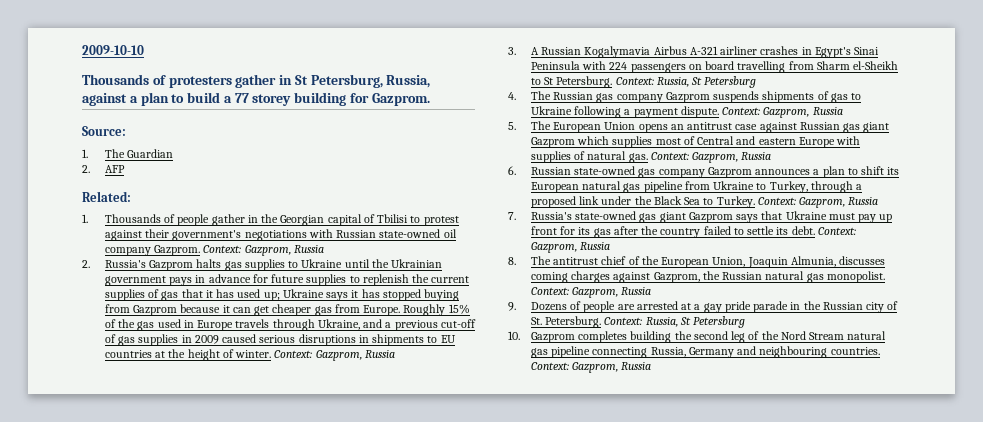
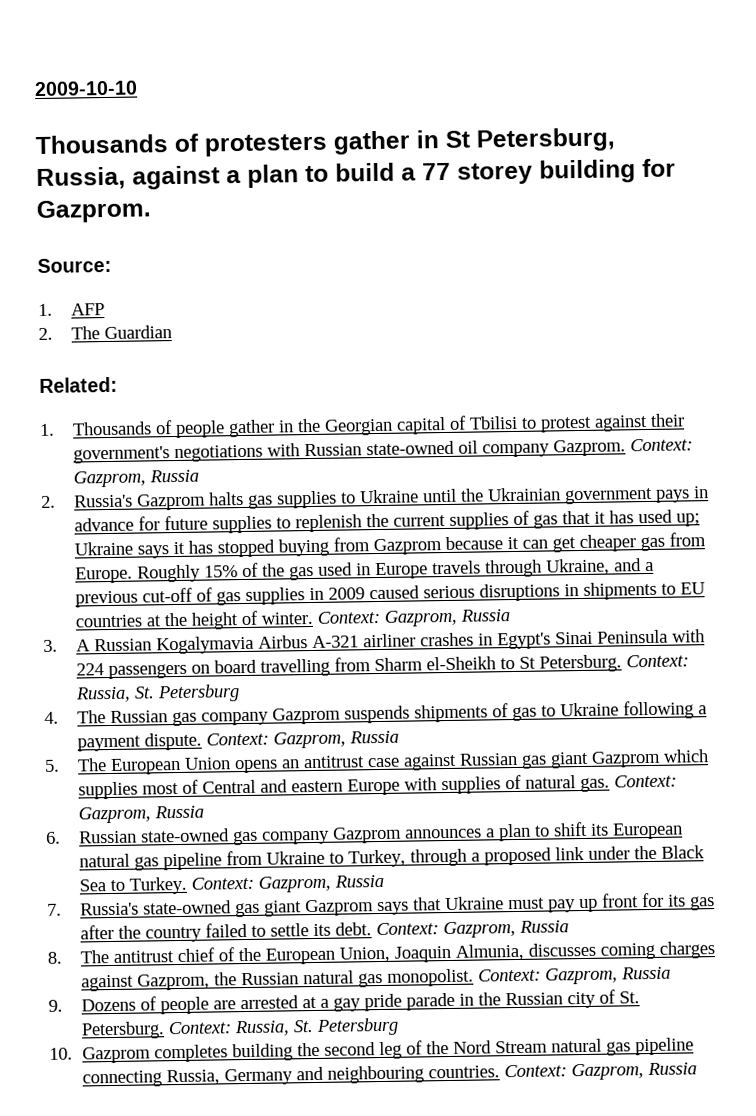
- 1. The Guardian
+ 1. AFP
+ 2. The Guardian
- 2. AFP
- 3. A Russian Kogalymavia Airbus A-321 airliner crashes in Egypt's Sinai Peninsula with 224 passengers on board travelling from Sharm el-Sheikh to St Petersburg. Context: Russia, St Petersburg
+ 3. A Russian Kogalymavia Airbus A-321 airliner crashes in Egypt's Sinai Peninsula with 224 passengers on board travelling from Sharm el-Sheikh to St Petersburg. Context: Russia, St. Petersburg
- 9. Dozens of people are arrested at a gay pride parade in the Russian city of St. Petersburg. Context: Russia, St Petersburg
+ 9. Dozens of people are arrested at a gay pride parade in the Russian city of St. Petersburg. Context: Russia, St. Petersburg

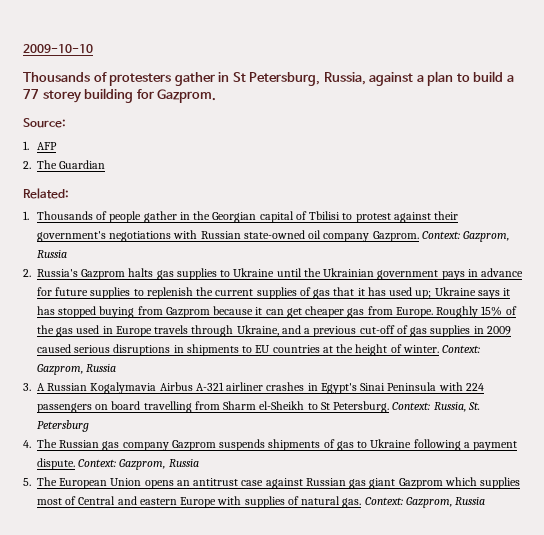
- 6. Russian state-owned gas company Gazprom announces a plan to shift its European natural gas pipeline from Ukraine to Turkey, through a proposed link under the Black Sea to Turkey. Context: Gazprom, Russia
- 7. Russia's state-owned gas giant Gazprom says that Ukraine must pay up front for its gas after the country failed to settle its debt. Context: Gazprom, Russia
- 8. The antitrust chief of the European Union, Joaquin Almunia, discusses coming charges against Gazprom, the Russian natural gas monopolist. Context: Gazprom, Russia
- 9. Dozens of people are arrested at a gay pride parade in the Russian city of St. Petersburg. Context: Russia, St. Petersburg
- 10. Gazprom completes building the second leg of the Nord Stream natural gas pipeline connecting Russia, Germany and neighbouring countries. Context: Gazprom, Russia

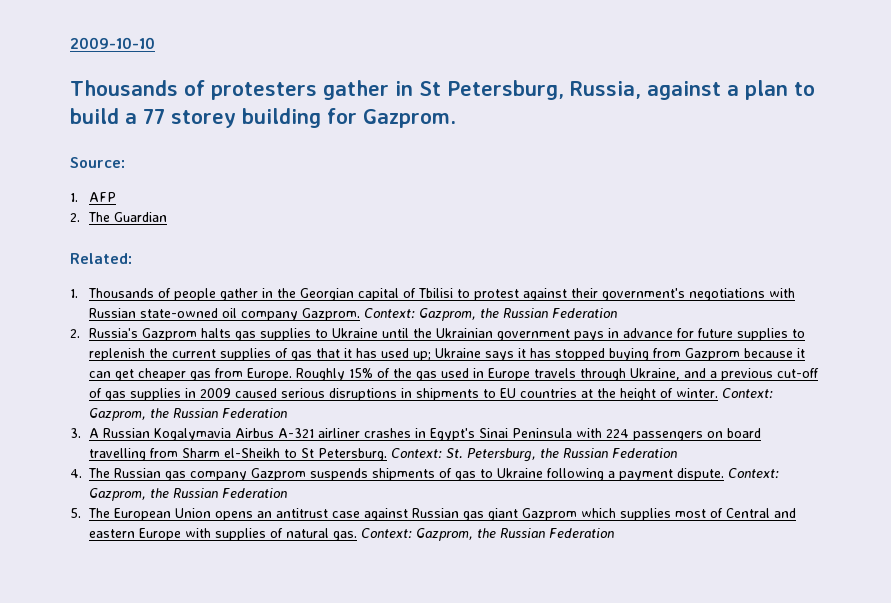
- 1. Thousands of people gather in the Georgian capital of Tbilisi to protest against their government's negotiations with Russian state-owned oil company Gazprom. Context: Gazprom, Russia
+ 1. Thousands of people gather in the Georgian capital of Tbilisi to protest against their government's negotiations with Russian state-owned oil company Gazprom. Context: Gazprom, the Russian Federation
- Roughly 15% of the gas used in Europe travels through Ukraine, and a previous cut-off of gas supplies in 2009 caused serious disruptions in shipments to EU countries at the height of winter. Context: Gazprom, Russia
+ Roughly 15% of the gas used in Europe travels through Ukraine, and a previous cut-off of gas supplies in 2009 caused serious disruptions in shipments to EU countries at the height of winter. Context: Gazprom, the Russian Federation
- Context: Russia, St. Petersburg
+ Context: St. Petersburg, the Russian Federation
- 4. The Russian gas company Gazprom suspends shipments of gas to Ukraine following a payment dispute. Context: Gazprom, Russia
+ 4. The Russian gas company Gazprom suspends shipments of gas to Ukraine following a payment dispute. Context: Gazprom, the Russian Federation
- 5. The European Union opens an antitrust case against Russian gas giant Gazprom which supplies most of Central and eastern Europe with supplies of natural gas. Context: Gazprom, Russia
+ 5. The European Union opens an antitrust case against Russian gas giant Gazprom which supplies most of Central and eastern Europe with supplies of natural gas. Context: Gazprom, the Russian Federation

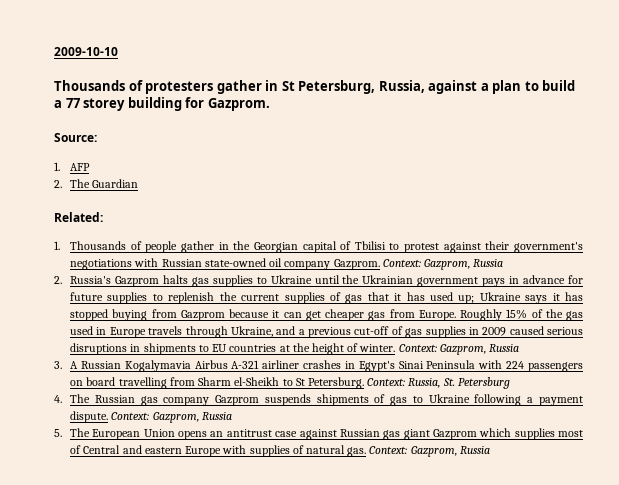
- 1. Thousands of people gather in the Georgian capital of Tbilisi to protest against their government's negotiations with Russian state-owned oil company Gazprom. Context: Gazprom, the Russian Federation
+ 1. Thousands of people gather in the Georgian capital of Tbilisi to protest against their government's negotiations with Russian state-owned oil company Gazprom. Context: Gazprom, Russia
- Roughly 15% of the gas used in Europe travels through Ukraine, and a previous cut-off of gas supplies in 2009 caused serious disruptions in shipments to EU countries at the height of winter. Context: Gazprom, the Russian Federation
+ Roughly 15% of the gas used in Europe travels through Ukraine, and a previous cut-off of gas supplies in 2009 caused serious disruptions in shipments to EU countries at the height of winter. Context: Gazprom, Russia
- Context: St. Petersburg, the Russian Federation
+ Context: Russia, St. Petersburg
- 4. The Russian gas company Gazprom suspends shipments of gas to Ukraine following a payment dispute. Context: Gazprom, the Russian Federation
+ 4. The Russian gas company Gazprom suspends shipments of gas to Ukraine following a payment dispute. Context: Gazprom, Russia
- 5. The European Union opens an antitrust case against Russian gas giant Gazprom which supplies most of Central and eastern Europe with supplies of natural gas. Context: Gazprom, the Russian Federation
+ 5. The European Union opens an antitrust case against Russian gas giant Gazprom which supplies most of Central and eastern Europe with supplies of natural gas. Context: Gazprom, Russia

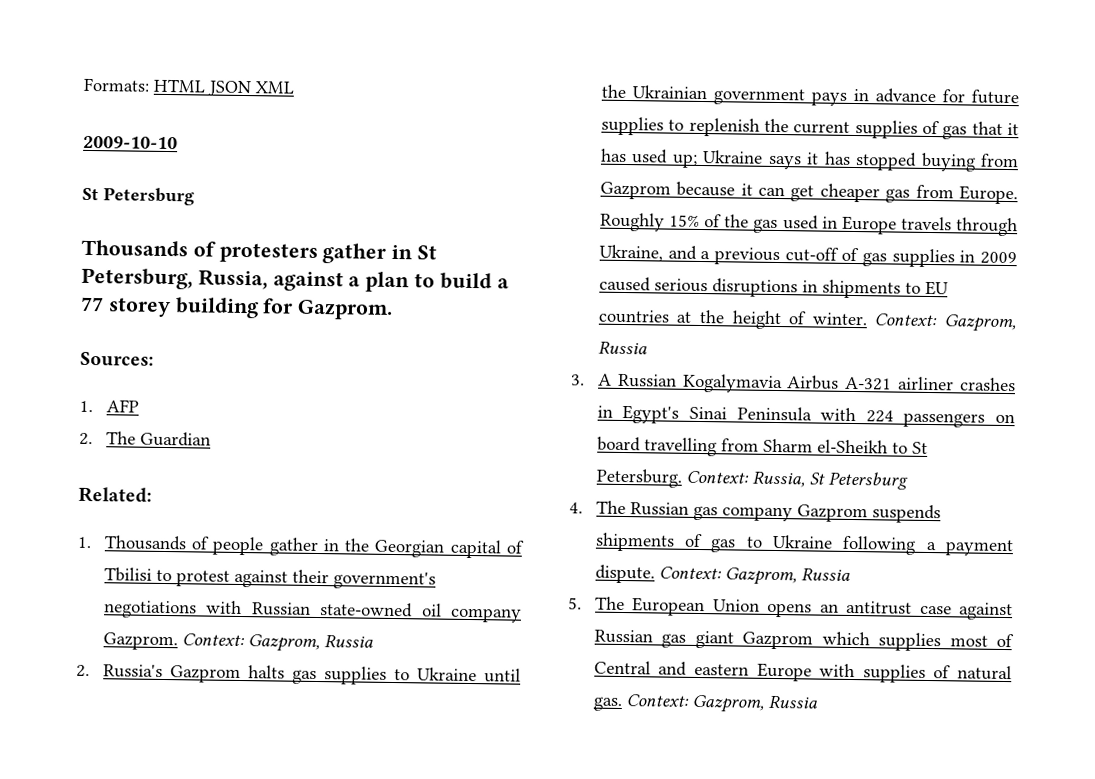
+ Formats: HTML JSON XML
  2009-10-10
+ St Petersburg
- Source:
+ Sources:
- Context: Russia, St. Petersburg
+ Context: Russia, St Petersburg

